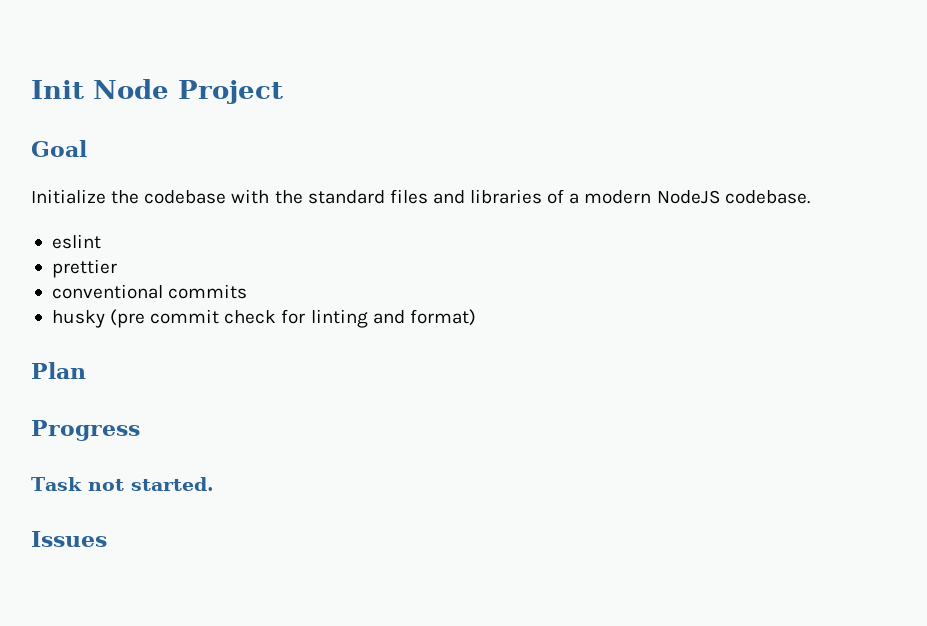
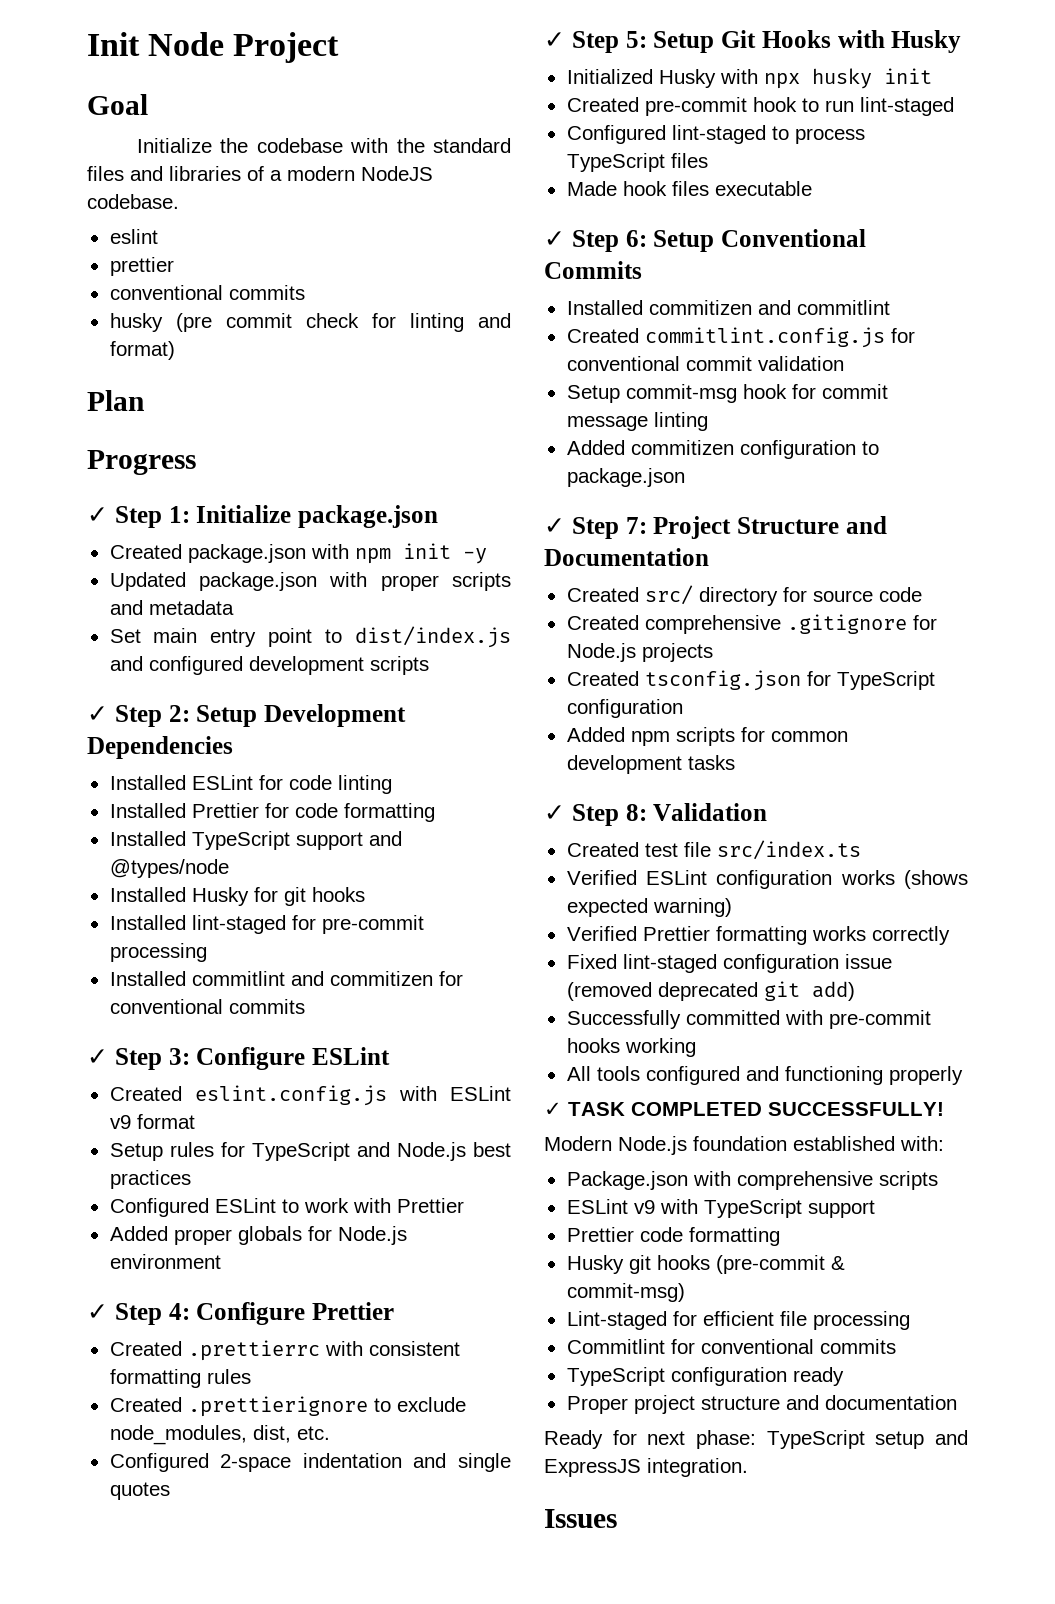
- Task not started.
+ ✓ Step 1: Initialize package.json
+ Created package.json with npm init -y
+ Updated package.json with proper scripts and metadata
+ Set main entry point to dist/index.js and configured development scripts
+ ✓ Step 2: Setup Development Dependencies
+ Installed ESLint for code linting
+ Installed Prettier for code formatting
+ Installed TypeScript support and @types/node
+ Installed Husky for git hooks
+ Installed lint-staged for pre-commit processing
+ Installed commitlint and commitizen for conventional commits
+ ✓ Step 3: Configure ESLint
+ Created eslint.config.js with ESLint v9 format
+ Setup rules for TypeScript and Node.js best practices
+ Configured ESLint to work with Prettier
+ Added proper globals for Node.js environment
+ ✓ Step 4: Configure Prettier
+ Created .prettierrc with consistent formatting rules
+ Created .prettierignore to exclude node_modules, dist, etc.
+ Configured 2-space indentation and single quotes
+ ✓ Step 5: Setup Git Hooks with Husky
+ Initialized Husky with npx husky init
+ Created pre-commit hook to run lint-staged
+ Configured lint-staged to process TypeScript files
+ Made hook files executable
+ ✓ Step 6: Setup Conventional Commits
+ Installed commitizen and commitlint
+ Created commitlint.config.js for conventional commit validation
+ Setup commit-msg hook for commit message linting
+ Added commitizen configuration to package.json
+ ✓ Step 7: Project Structure and Documentation
+ Created src/ directory for source code
+ Created comprehensive .gitignore for Node.js projects
+ Created tsconfig.json for TypeScript configuration
+ Added npm scripts for common development tasks
+ ✓ Step 8: Validation
+ Created test file src/index.ts
+ Verified ESLint configuration works (shows expected warning)
+ Verified Prettier formatting works correctly
+ Fixed lint-staged configuration issue (removed deprecated git add)
+ Successfully committed with pre-commit hooks working
+ All tools configured and functioning properly
+ ✓ TASK COMPLETED SUCCESSFULLY!
+ Modern Node.js foundation established with:
+ Package.json with comprehensive scripts
+ ESLint v9 with TypeScript support
+ Prettier code formatting
+ Husky git hooks (pre-commit & commit-msg)
+ Lint-staged for efficient file processing
+ Commitlint for conventional commits
+ TypeScript configuration ready
+ Proper project structure and documentation
+ Ready for next phase: TypeScript setup and ExpressJS integration.

